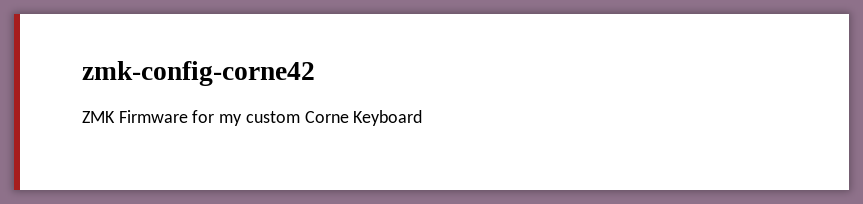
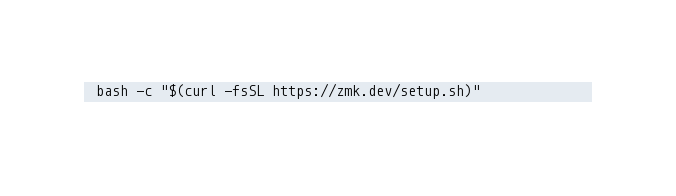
- zmk-config-corne42
- ZMK Firmware for my custom Corne Keyboard
+ bash -c "$(curl -fsSL https://zmk.dev/setup.sh)"

